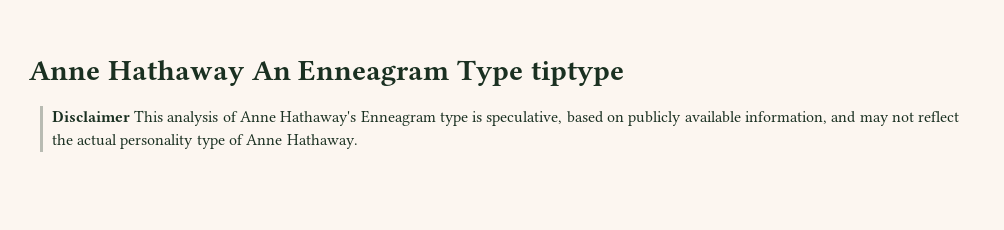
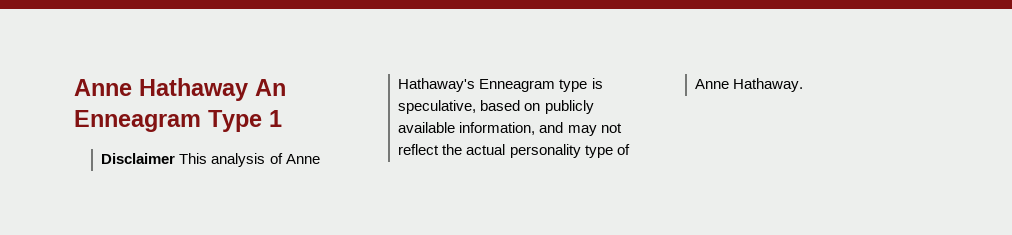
- Anne Hathaway An Enneagram Type tiptype
+ Anne Hathaway An Enneagram Type 1

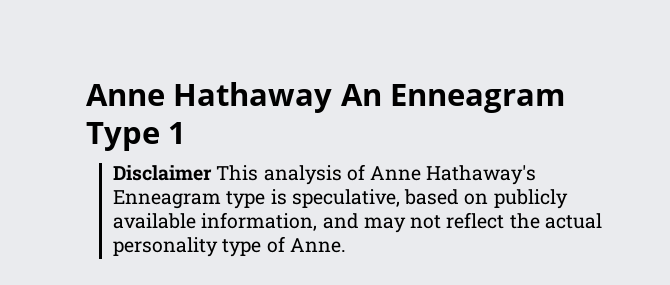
- Disclaimer This analysis of Anne Hathaway's Enneagram type is speculative, based on publicly available information, and may not reflect the actual personality type of Anne Hathaway.
+ Disclaimer This analysis of Anne Hathaway's Enneagram type is speculative, based on publicly available information, and may not reflect the actual personality type of Anne.

